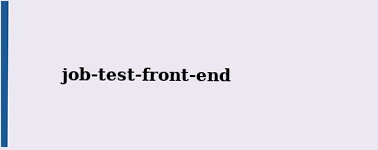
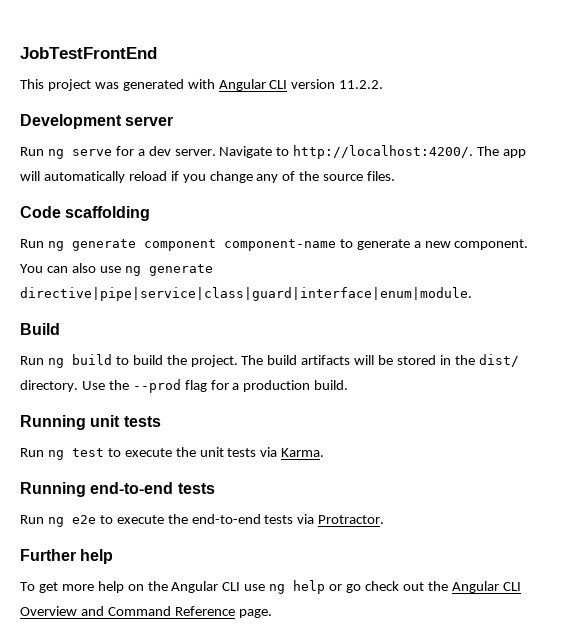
- job-test-front-end
+ JobTestFrontEnd
+ This project was generated with Angular CLI version 11.2.2.
+ Development server
+ Run ng serve for a dev server. Navigate to http://localhost:4200/. The app will automatically reload if you change any of the source files.
+ Code scaffolding
+ Run ng generate component component-name to generate a new component. You can also use ng generate directive|pipe|service|class|guard|interface|enum|module.
+ Build
+ Run ng build to build the project. The build artifacts will be stored in the dist/ directory. Use the --prod flag for a production build.
+ Running unit tests
+ Run ng test to execute the unit tests via Karma.
+ Running end-to-end tests
+ Run ng e2e to execute the end-to-end tests via Protractor.
+ Further help
+ To get more help on the Angular CLI use ng help or go check out the Angular CLI Overview and Command Reference page.

